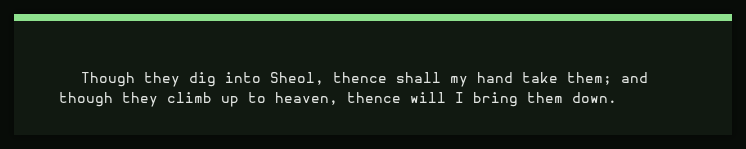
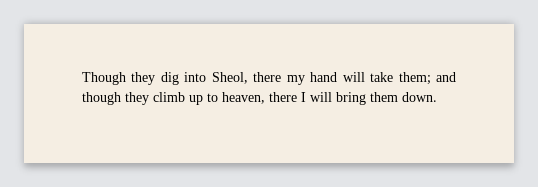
- Though they dig into Sheol, thence shall my hand take them; and though they climb up to heaven, thence will I bring them down.
+ Though they dig into Sheol, there my hand will take them; and though they climb up to heaven, there I will bring them down.

